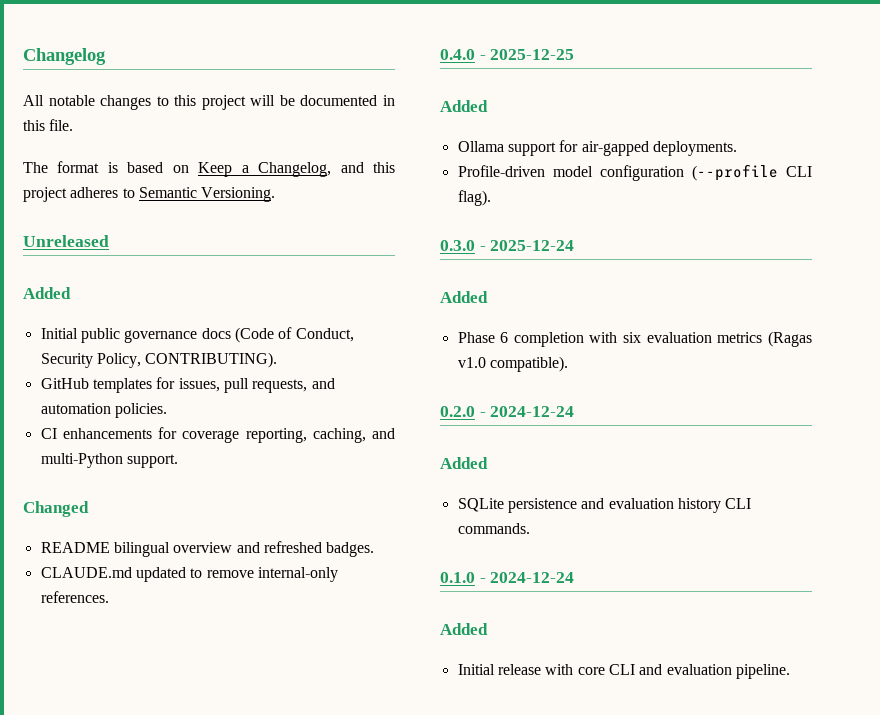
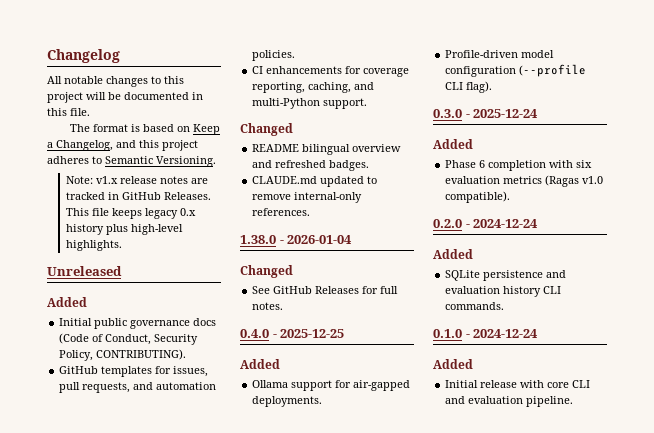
+ Note: v1.x release notes are tracked in GitHub Releases. This file keeps legacy 0.x history plus high-level highlights.
+ 1.38.0 - 2026-01-04
+ Changed
+ See GitHub Releases for full notes.

